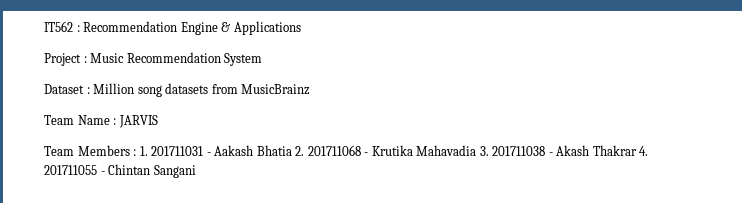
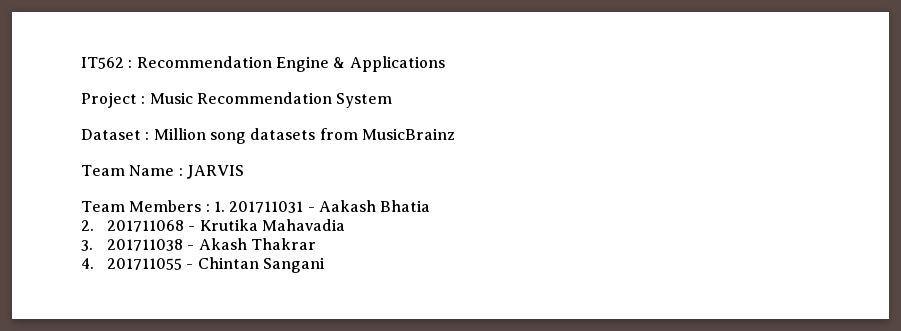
- Team Members : 1. 201711031 - Aakash Bhatia 2. 201711068 - Krutika Mahavadia 3. 201711038 - Akash Thakrar 4. 201711055 - Chintan Sangani
+ Team Members : 1. 201711031 - Aakash Bhatia
+ 2. 201711068 - Krutika Mahavadia
+ 3. 201711038 - Akash Thakrar
+ 4. 201711055 - Chintan Sangani

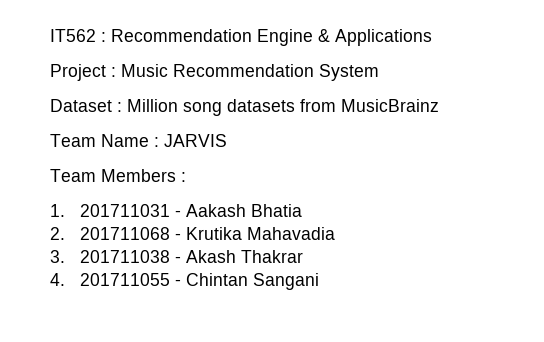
- Team Members : 1. 201711031 - Aakash Bhatia
+ Team Members :
+ 1. 201711031 - Aakash Bhatia

